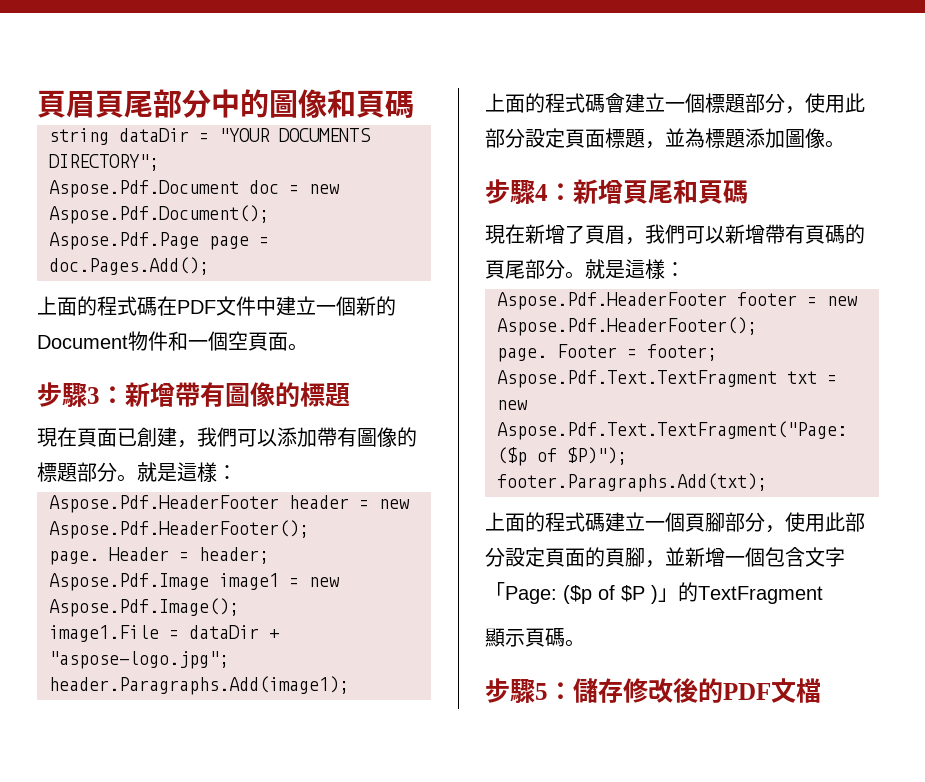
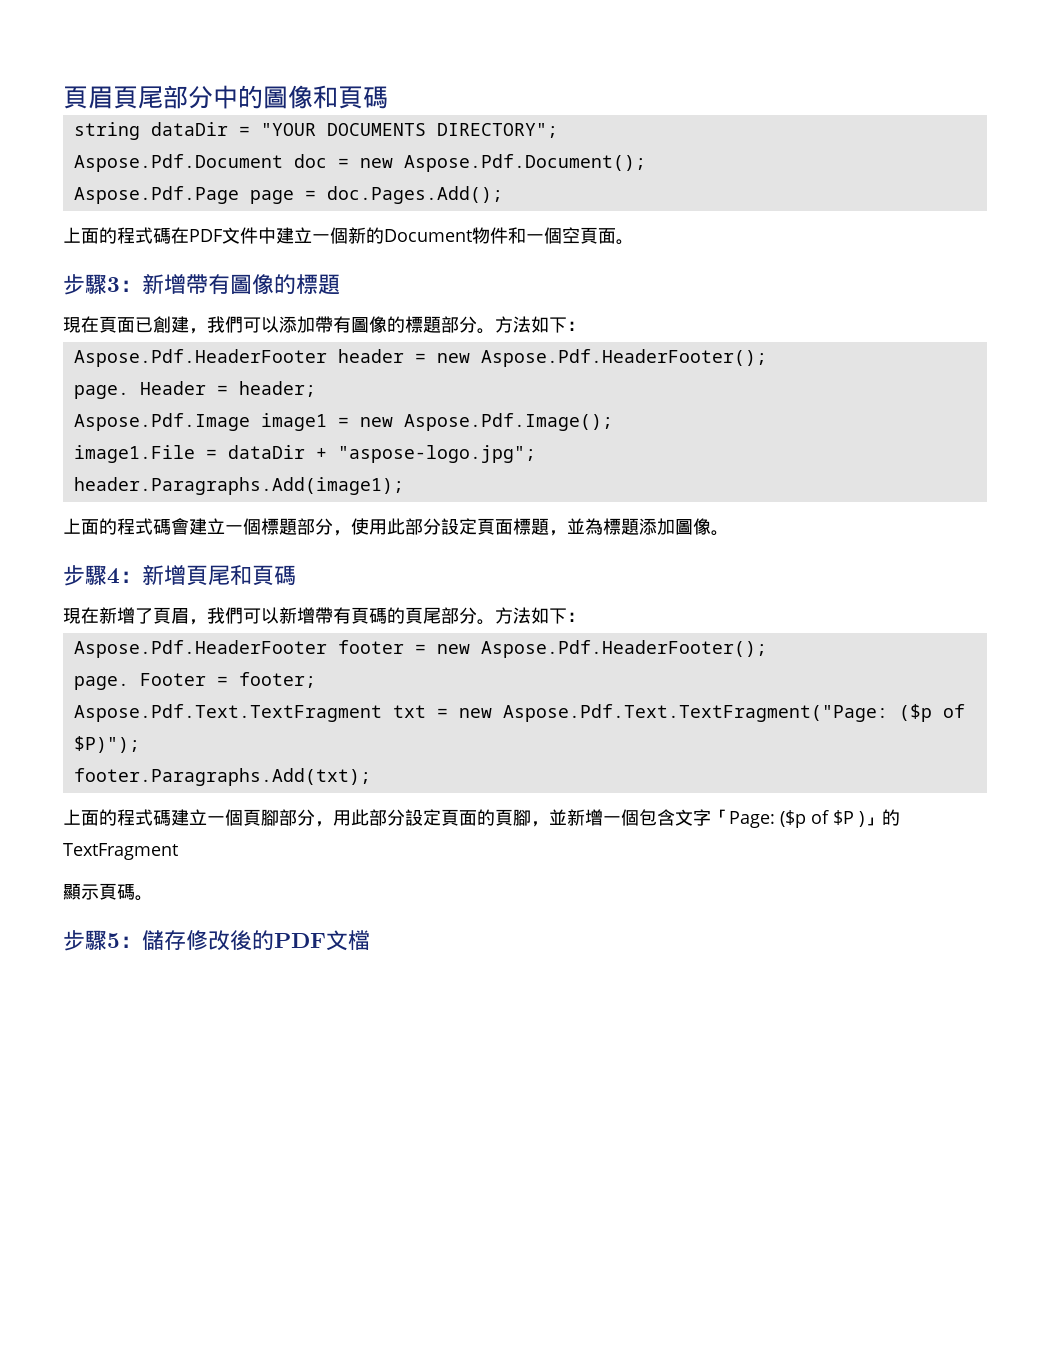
- 現在頁面已創建，我們可以添加帶有圖像的標題部分。就是這樣：
+ 現在頁面已創建，我們可以添加帶有圖像的標題部分。方法如下：
- 現在新增了頁眉，我們可以新增帶有頁碼的頁尾部分。就是這樣：
+ 現在新增了頁眉，我們可以新增帶有頁碼的頁尾部分。方法如下：
- 上面的程式碼建立一個頁腳部分，使用此部分設定頁面的頁腳，並新增一個包含文字「Page: ($p of $P )」的TextFragment
+ 上面的程式碼建立一個頁腳部分，用此部分設定頁面的頁腳，並新增一個包含文字「Page: ($p of $P )」的TextFragment

